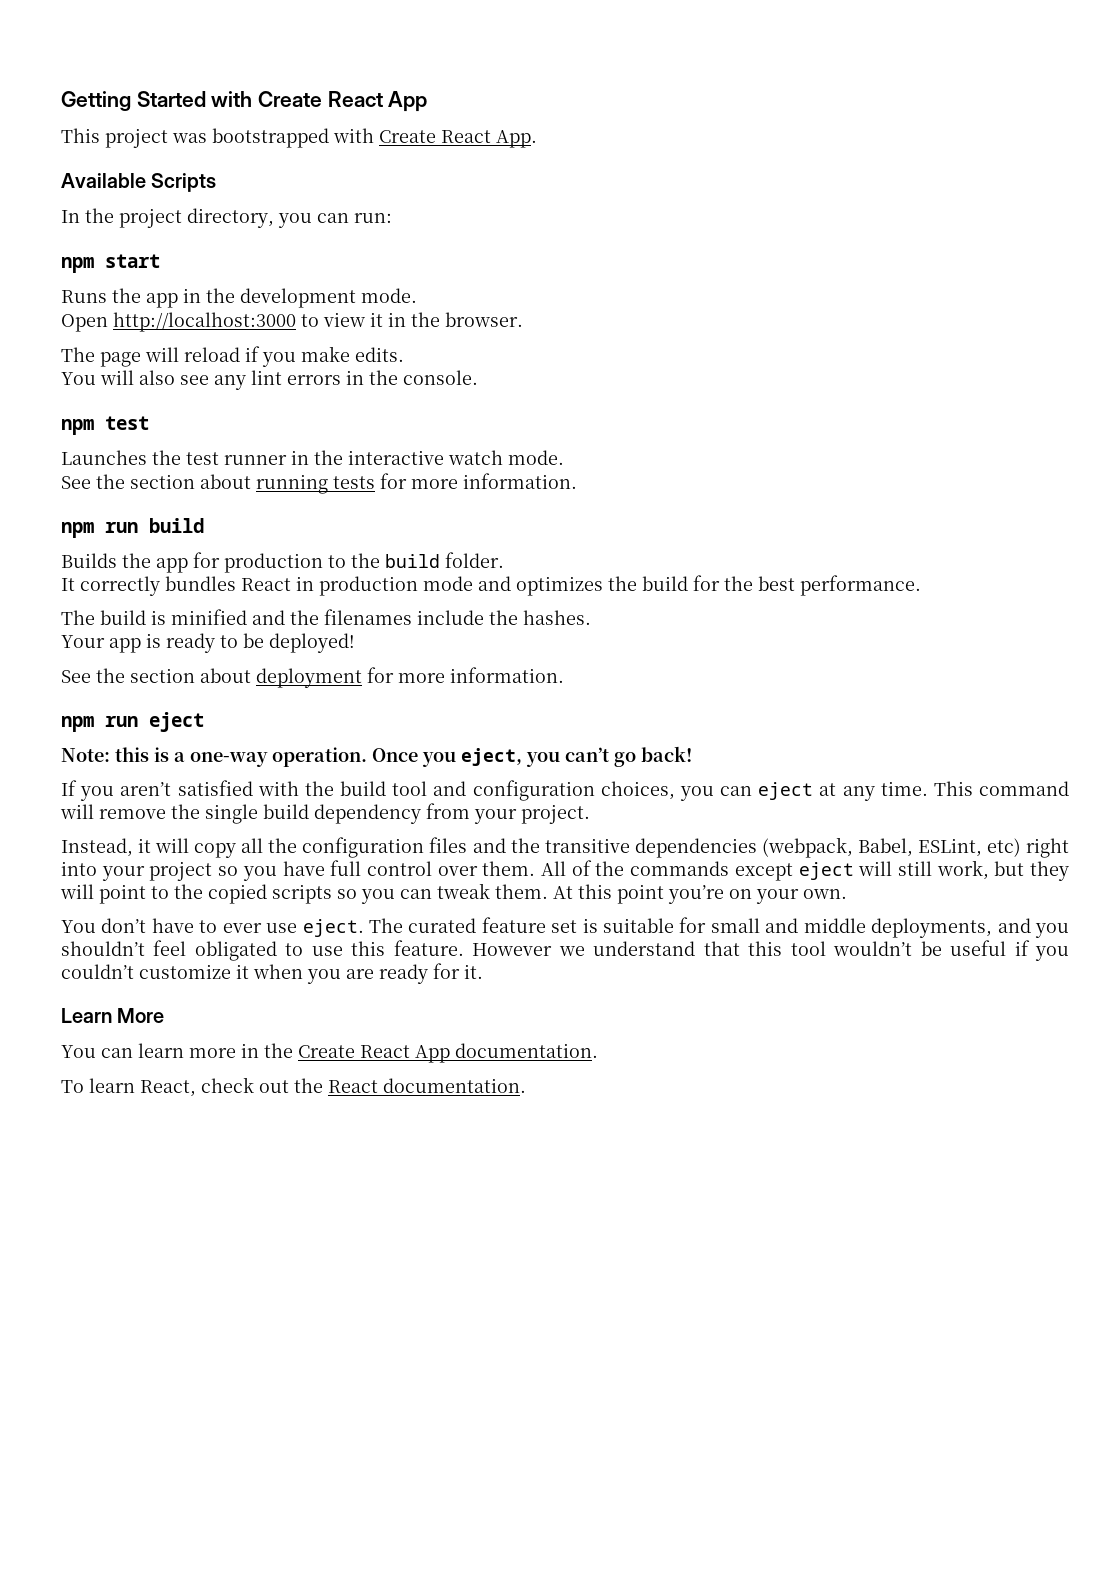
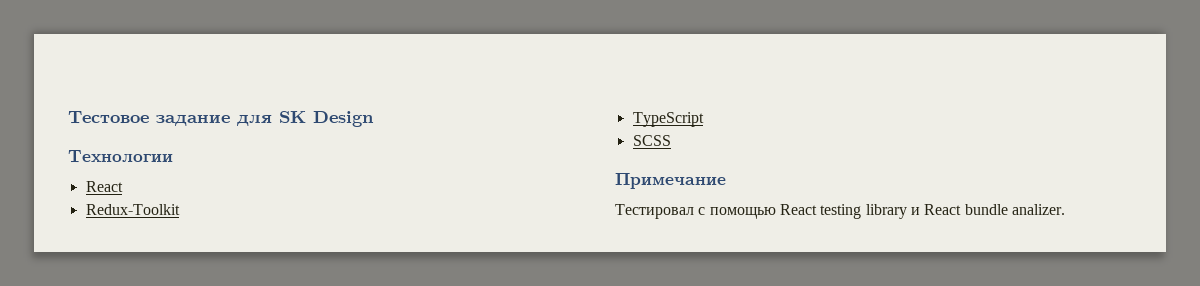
- Getting Started with Create React App
- This project was bootstrapped with Create React App.
- Available Scripts
- In the project directory, you can run:
- npm start
- Runs the app in the development mode.
- Open http://localhost:3000 to view it in the browser.
- The page will reload if you make edits.
- You will also see any lint errors in the console.
- npm test
- Launches the test runner in the interactive watch mode.
- See the section about running tests for more information.
- npm run build
- Builds the app for production to the build folder.
- It correctly bundles React in production mode and optimizes the build for the best performance.
- The build is minified and the filenames include the hashes.
- Your app is ready to be deployed!
- See the section about deployment for more information.
- npm run eject
- Note: this is a one-way operation. Once you eject, you can’t go back!
- If you aren’t satisfied with the build tool and configuration choices, you can eject at any time. This command will remove the single build dependency from your project.
- Instead, it will copy all the configuration files and the transitive dependencies (webpack, Babel, ESLint, etc) right into your project so you have full control over them. All of the commands except eject will still work, but they will point to the copied scripts so you can tweak them. At this point you’re on your own.
- You don’t have to ever use eject. The curated feature set is suitable for small and middle deployments, and you shouldn’t feel obligated to use this feature. However we understand that this tool wouldn’t be useful if you couldn’t customize it when you are ready for it.
- Learn More
- You can learn more in the Create React App documentation.
- To learn React, check out the React documentation.
+ Тестовое задание для SK Design
+ Технологии
+ React
+ Redux-Toolkit
+ TypeScript
+ SCSS
+ Примечание
+ Тестировал с помощью React testing library и React bundle analizer.

